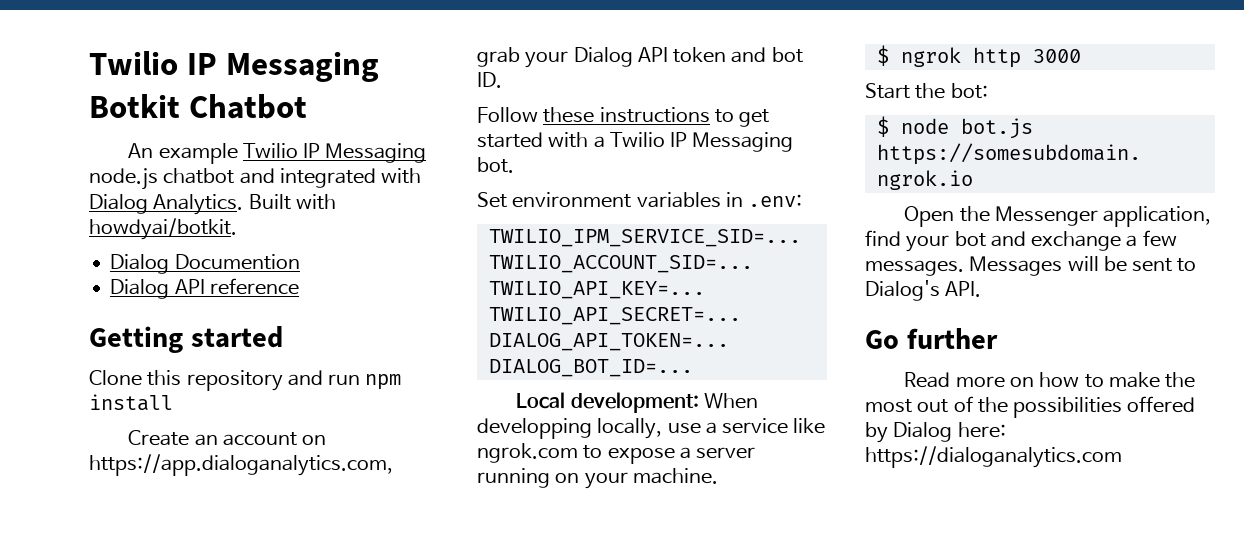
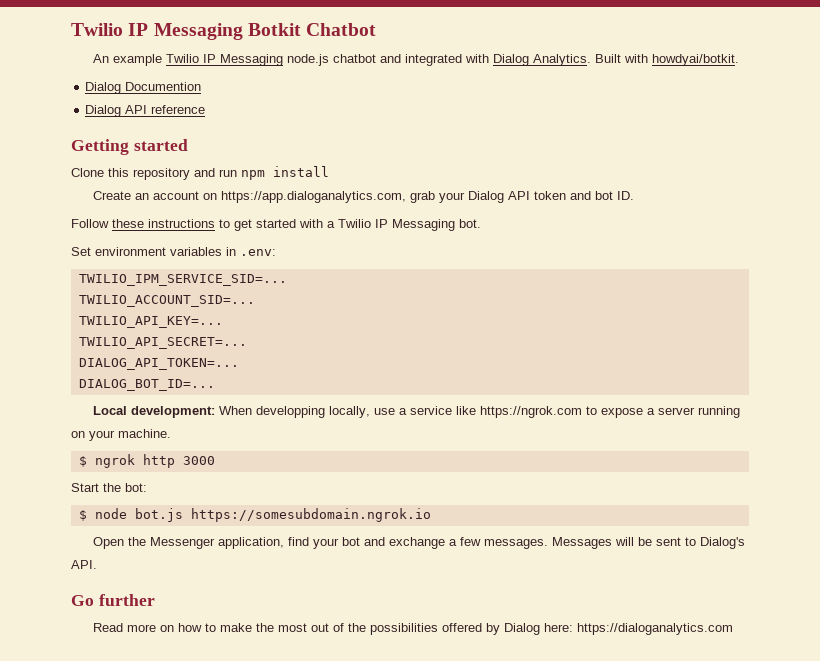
- Local development: When developping locally, use a service like ngrok.com to expose a server running on your machine.
+ Local development: When developping locally, use a service like https://ngrok.com to expose a server running on your machine.

